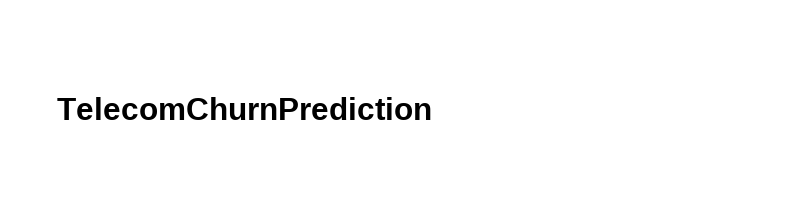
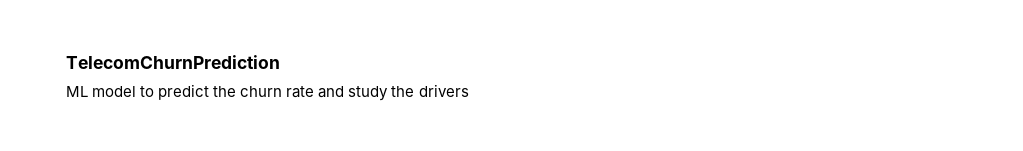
+ ML model to predict the churn rate and study the drivers

